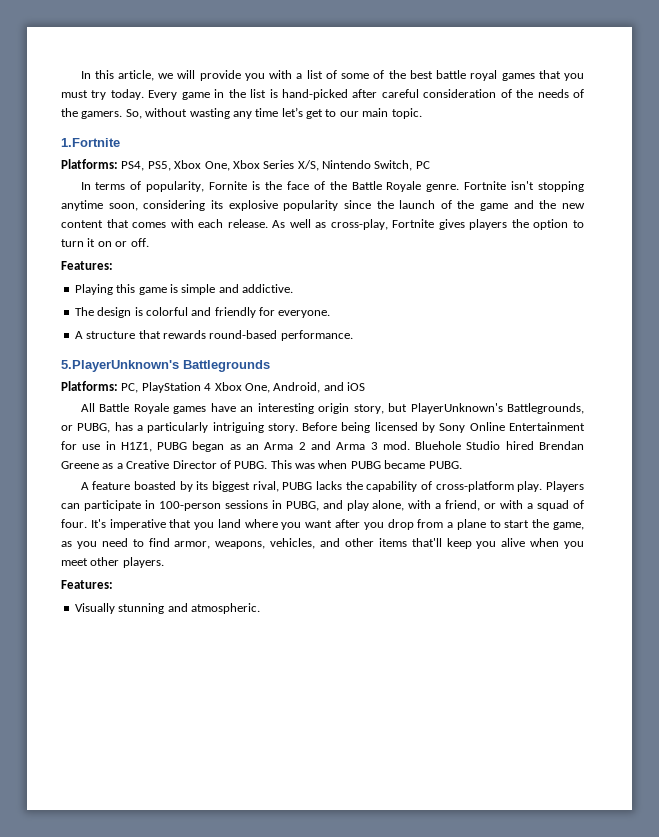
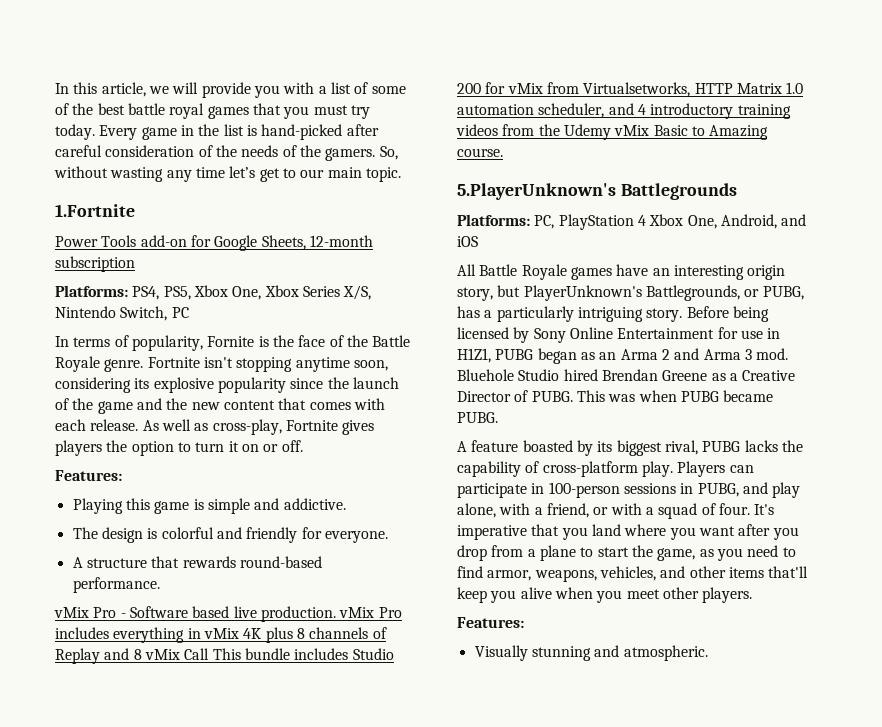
+ Power Tools add-on for Google Sheets, 12-month subscription
+ vMix Pro - Software based live production. vMix Pro includes everything in vMix 4K plus 8 channels of Replay and 8 vMix Call This bundle includes Studio 200 for vMix from Virtualsetworks, HTTP Matrix 1.0 automation scheduler, and 4 introductory training videos from the Udemy vMix Basic to Amazing course.

